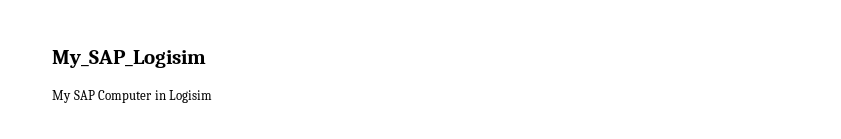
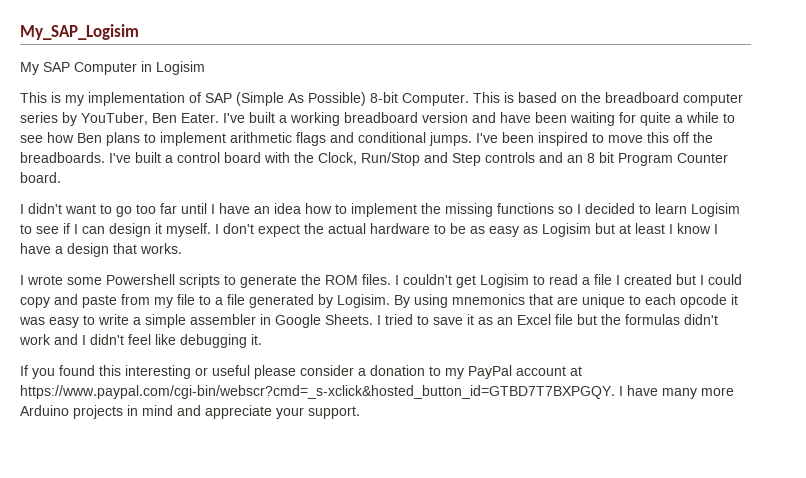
+ This is my implementation of SAP (Simple As Possible) 8-bit Computer. This is based on the breadboard computer series by YouTuber, Ben Eater. I've built a working breadboard version and have been waiting for quite a while to see how Ben plans to implement arithmetic flags and conditional jumps. I've been inspired to move this off the breadboards. I've built a control board with the Clock, Run/Stop and Step controls and an 8 bit Program Counter board.
+ I didn't want to go too far until I have an idea how to implement the missing functions so I decided to learn Logisim to see if I can design it myself. I don't expect the actual hardware to be as easy as Logisim but at least I know I have a design that works.
+ I wrote some Powershell scripts to generate the ROM files. I couldn't get Logisim to read a file I created but I could copy and paste from my file to a file generated by Logisim. By using mnemonics that are unique to each opcode it was easy to write a simple assembler in Google Sheets. I tried to save it as an Excel file but the formulas didn't work and I didn't feel like debugging it.
+ If you found this interesting or useful please consider a donation to my PayPal account at https://www.paypal.com/cgi-bin/webscr?cmd=_s-xclick&hosted_button_id=GTBD7T7BXPGQY. I have many more Arduino projects in mind and appreciate your support.

